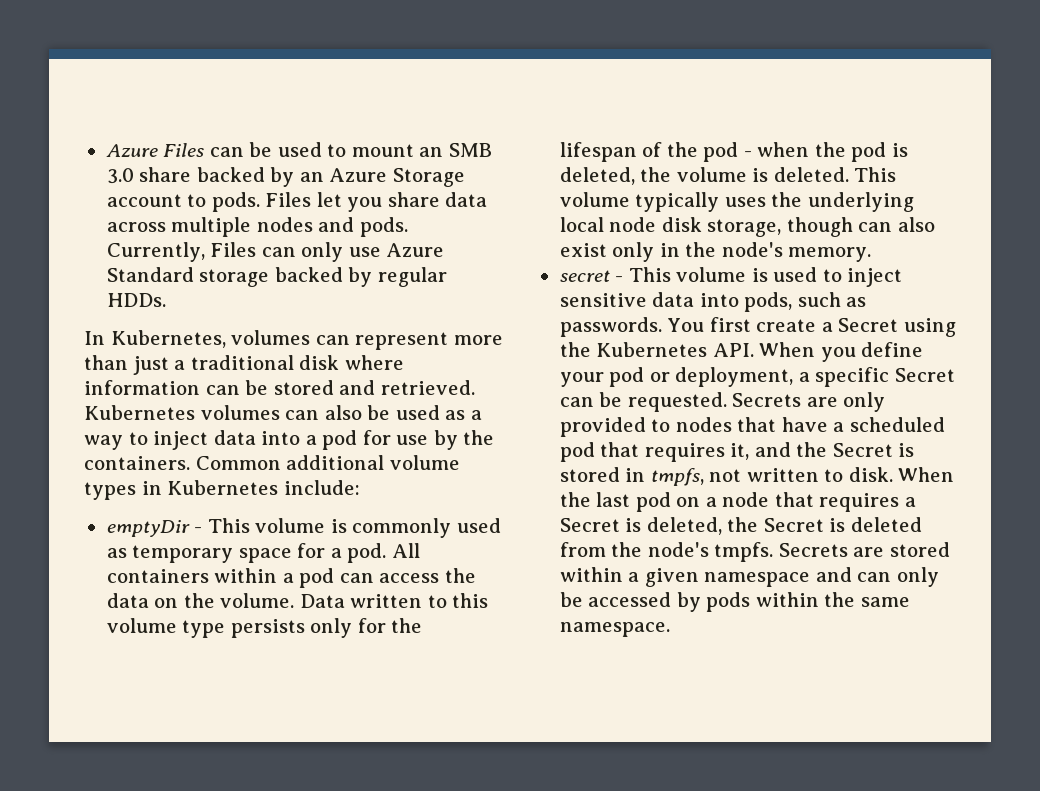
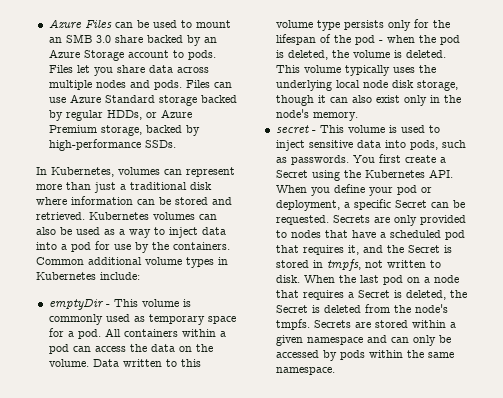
- Currently, Files can only use Azure Standard storage backed by regular HDDs.
+ Files can use Azure Standard storage backed by regular HDDs, or Azure Premium storage, backed by high-performance SSDs.
- This volume typically uses the underlying local node disk storage, though can also exist only in the node's memory.
+ This volume typically uses the underlying local node disk storage, though it can also exist only in the node's memory.

